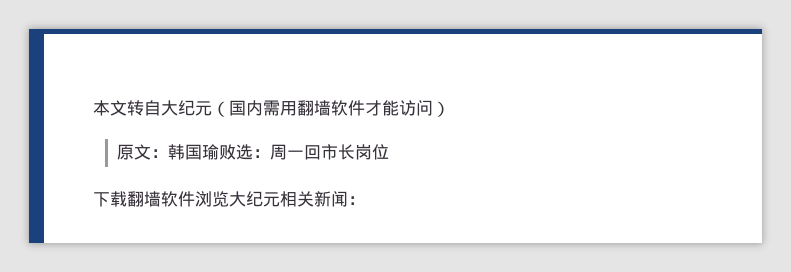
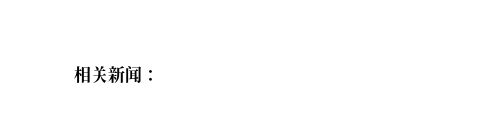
- 本文转自大纪元（国内需用翻墙软件才能访问）
- 原文：韩国瑜败选：周一回市长岗位
- 下载翻墙软件浏览大纪元相关新闻：
+ 相关新闻：

